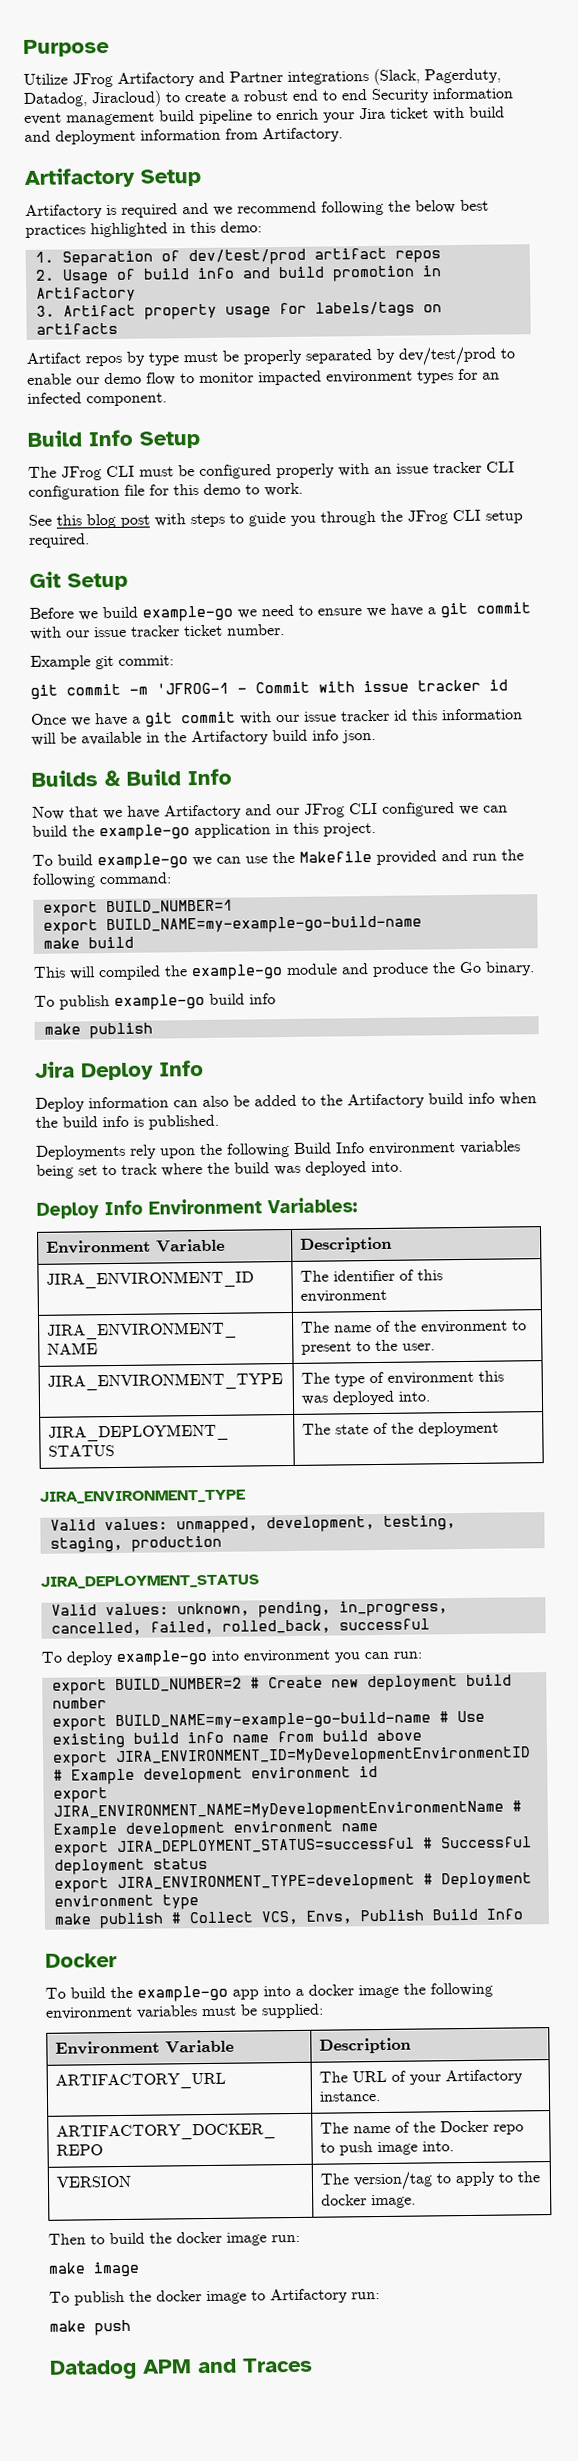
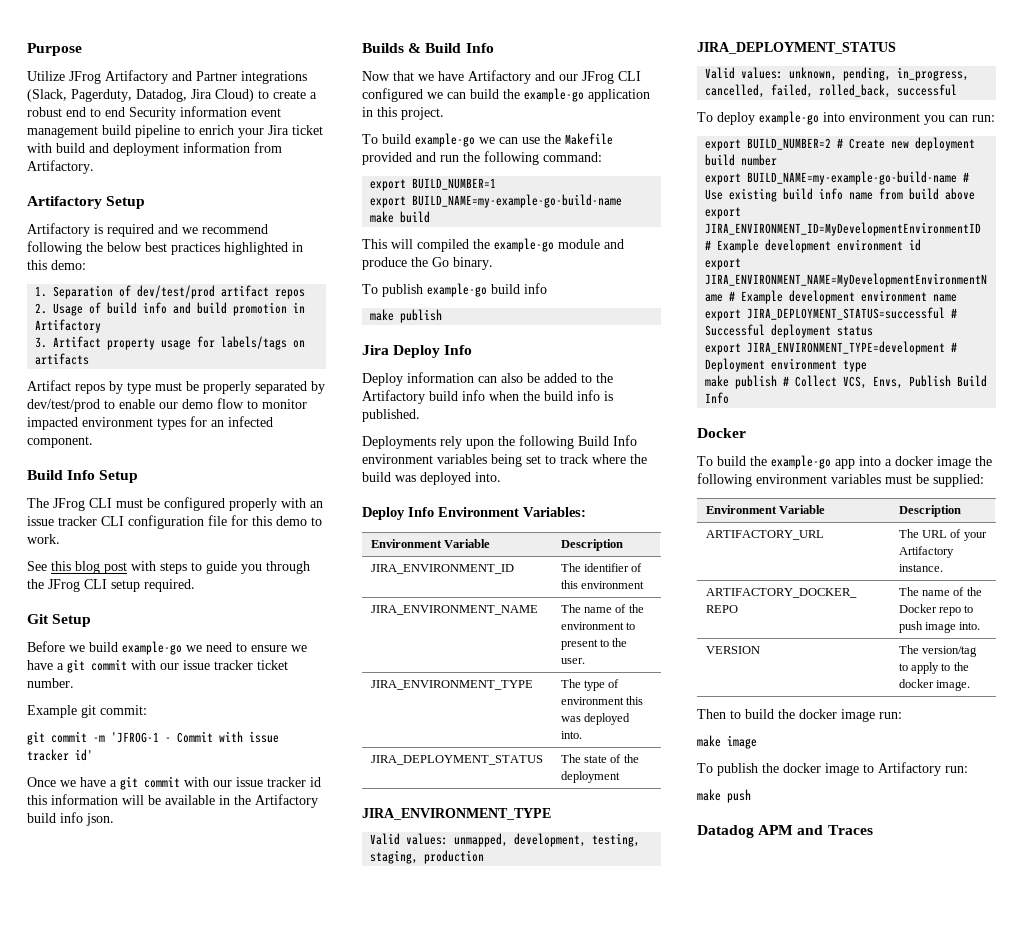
- Utilize JFrog Artifactory and Partner integrations (Slack, Pagerduty, Datadog, Jiracloud) to create a robust end to end Security information event management build pipeline to enrich your Jira ticket with build and deployment information from Artifactory.
+ Utilize JFrog Artifactory and Partner integrations (Slack, Pagerduty, Datadog, Jira Cloud) to create a robust end to end Security information event management build pipeline to enrich your Jira ticket with build and deployment information from Artifactory.
- git commit -m 'JFROG-1 - Commit with issue tracker id
+ git commit -m 'JFROG-1 - Commit with issue tracker id'

